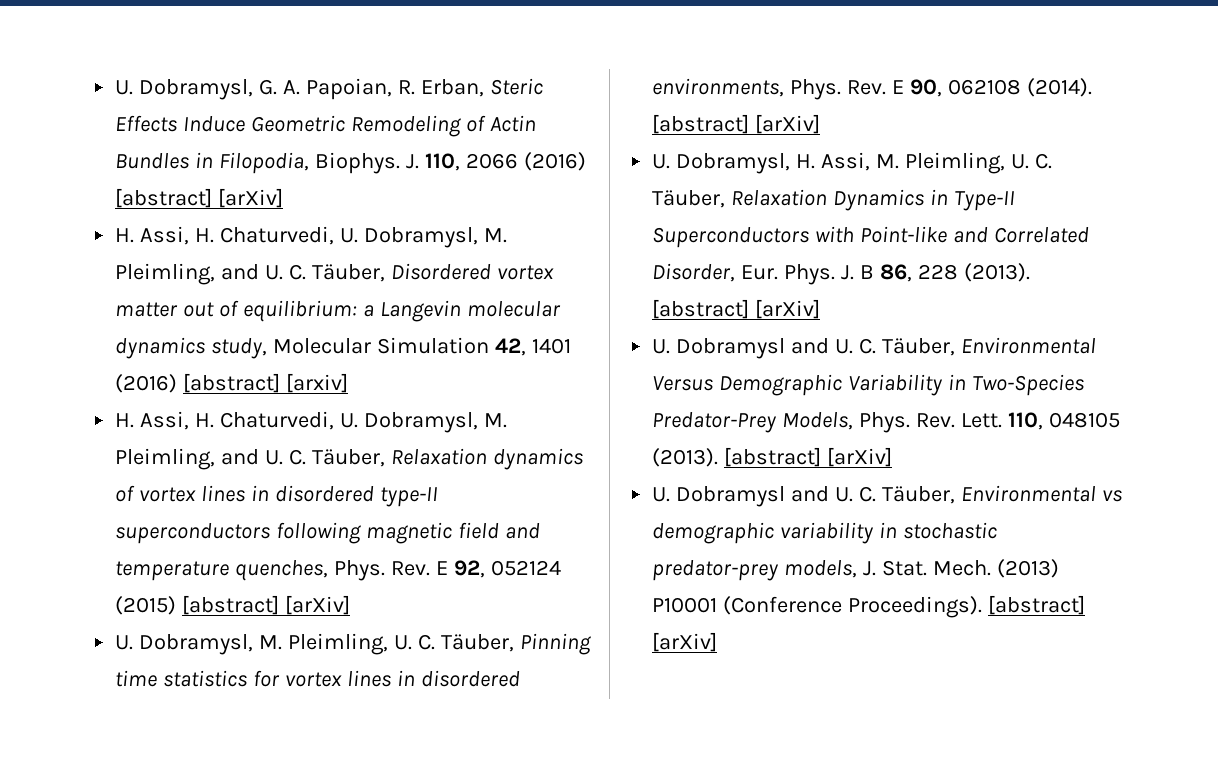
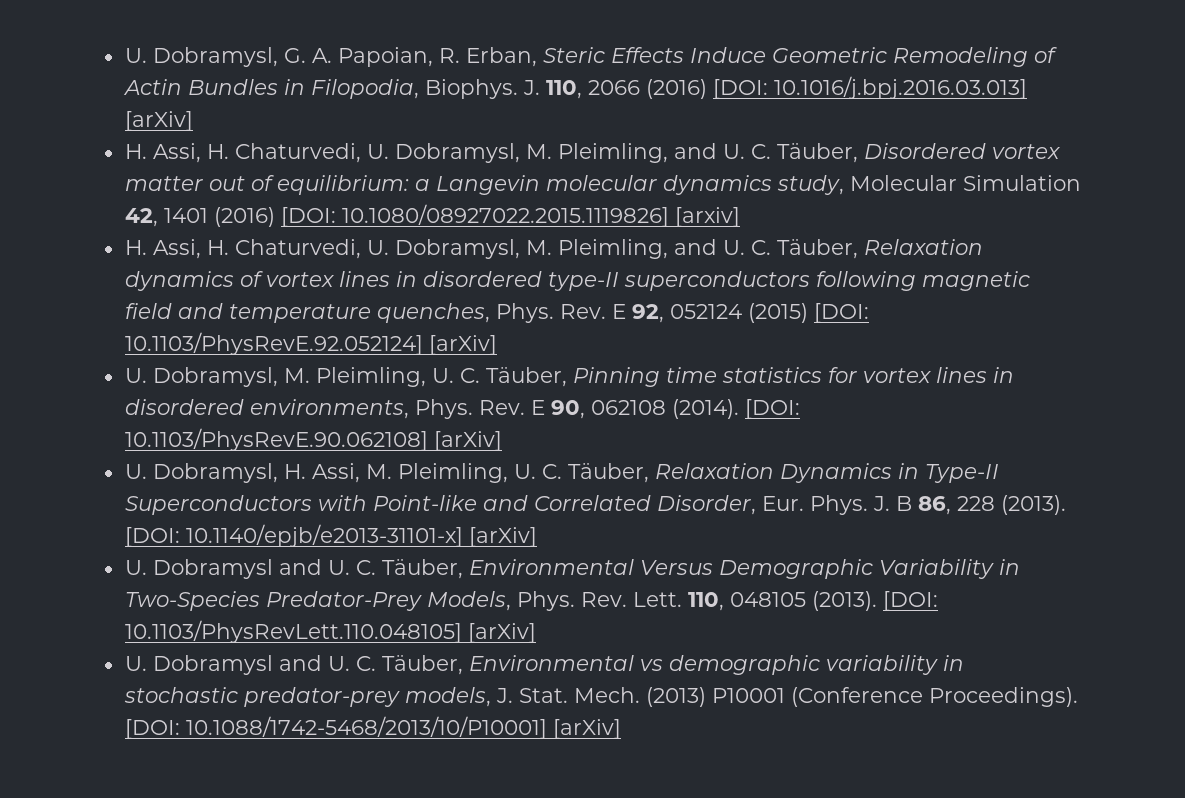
- J. 110, 2066 (2016) [abstract] [arXiv]
+ J. 110, 2066 (2016) [DOI: 10.1016/j.bpj.2016.03.013] [arXiv]
- H. Assi, H. Chaturvedi, U. Dobramysl, M. Pleimling, and U. C. Täuber, Disordered vortex matter out of equilibrium: a Langevin molecular dynamics study, Molecular Simulation 42, 1401 (2016) [abstract] [arxiv]
+ H. Assi, H. Chaturvedi, U. Dobramysl, M. Pleimling, and U. C. Täuber, Disordered vortex matter out of equilibrium: a Langevin molecular dynamics study, Molecular Simulation 42, 1401 (2016) [DOI: 10.1080/08927022.2015.1119826] [arxiv]
- Rev. E 92, 052124 (2015) [abstract] [arXiv]
+ Rev. E 92, 052124 (2015) [DOI: 10.1103/PhysRevE.92.052124] [arXiv]
- Rev. E 90, 062108 (2014). [abstract] [arXiv]
+ Rev. E 90, 062108 (2014). [DOI: 10.1103/PhysRevE.90.062108] [arXiv]
- J. B 86, 228 (2013). [abstract] [arXiv]
+ J. B 86, 228 (2013). [DOI: 10.1140/epjb/e2013-31101-x] [arXiv]
- 110, 048105 (2013). [abstract] [arXiv]
+ 110, 048105 (2013). [DOI: 10.1103/PhysRevLett.110.048105] [arXiv]
- (2013) P10001 (Conference Proceedings). [abstract] [arXiv]
+ (2013) P10001 (Conference Proceedings). [DOI: 10.1088/1742-5468/2013/10/P10001] [arXiv]

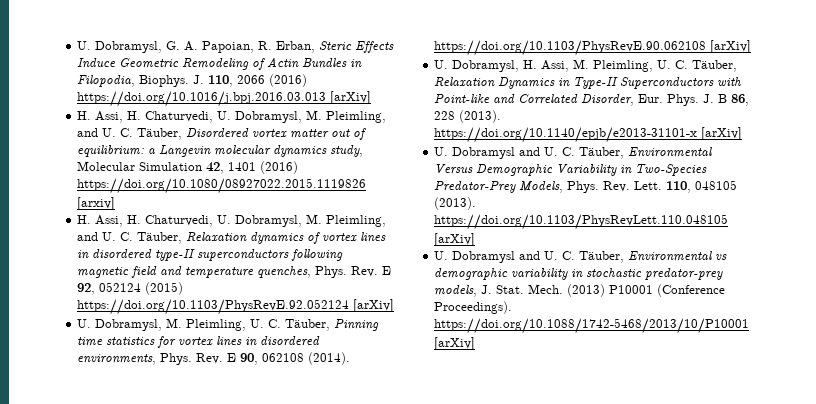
- J. 110, 2066 (2016) [DOI: 10.1016/j.bpj.2016.03.013] [arXiv]
+ J. 110, 2066 (2016) https://doi.org/10.1016/j.bpj.2016.03.013 [arXiv]
- H. Assi, H. Chaturvedi, U. Dobramysl, M. Pleimling, and U. C. Täuber, Disordered vortex matter out of equilibrium: a Langevin molecular dynamics study, Molecular Simulation 42, 1401 (2016) [DOI: 10.1080/08927022.2015.1119826] [arxiv]
+ H. Assi, H. Chaturvedi, U. Dobramysl, M. Pleimling, and U. C. Täuber, Disordered vortex matter out of equilibrium: a Langevin molecular dynamics study, Molecular Simulation 42, 1401 (2016) https://doi.org/10.1080/08927022.2015.1119826 [arxiv]
- Rev. E 92, 052124 (2015) [DOI: 10.1103/PhysRevE.92.052124] [arXiv]
+ Rev. E 92, 052124 (2015) https://doi.org/10.1103/PhysRevE.92.052124 [arXiv]
- Rev. E 90, 062108 (2014). [DOI: 10.1103/PhysRevE.90.062108] [arXiv]
+ Rev. E 90, 062108 (2014). https://doi.org/10.1103/PhysRevE.90.062108 [arXiv]
- J. B 86, 228 (2013). [DOI: 10.1140/epjb/e2013-31101-x] [arXiv]
+ J. B 86, 228 (2013). https://doi.org/10.1140/epjb/e2013-31101-x [arXiv]
- 110, 048105 (2013). [DOI: 10.1103/PhysRevLett.110.048105] [arXiv]
+ 110, 048105 (2013). https://doi.org/10.1103/PhysRevLett.110.048105 [arXiv]
- (2013) P10001 (Conference Proceedings). [DOI: 10.1088/1742-5468/2013/10/P10001] [arXiv]
+ (2013) P10001 (Conference Proceedings). https://doi.org/10.1088/1742-5468/2013/10/P10001 [arXiv]

